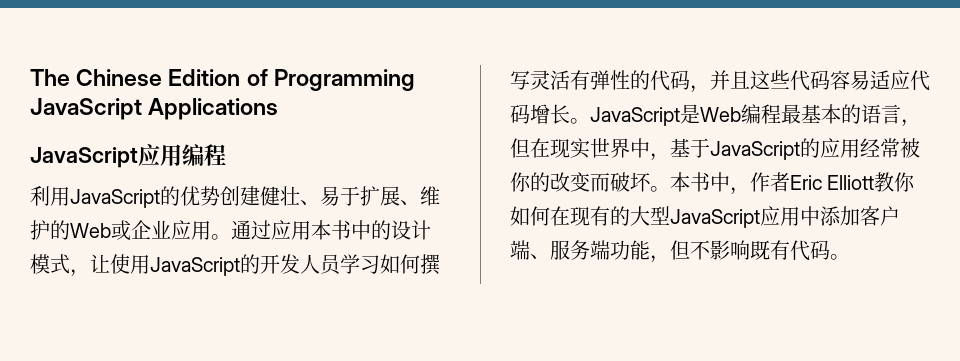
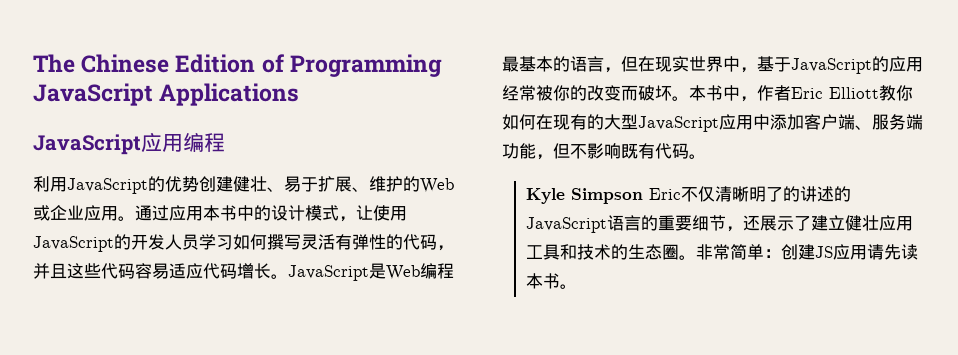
+ Kyle Simpson Eric不仅清晰明了的讲述的JavaScript语言的重要细节，还展示了建立健壮应用工具和技术的生态圈。非常简单：创建JS应用请先读本书。

